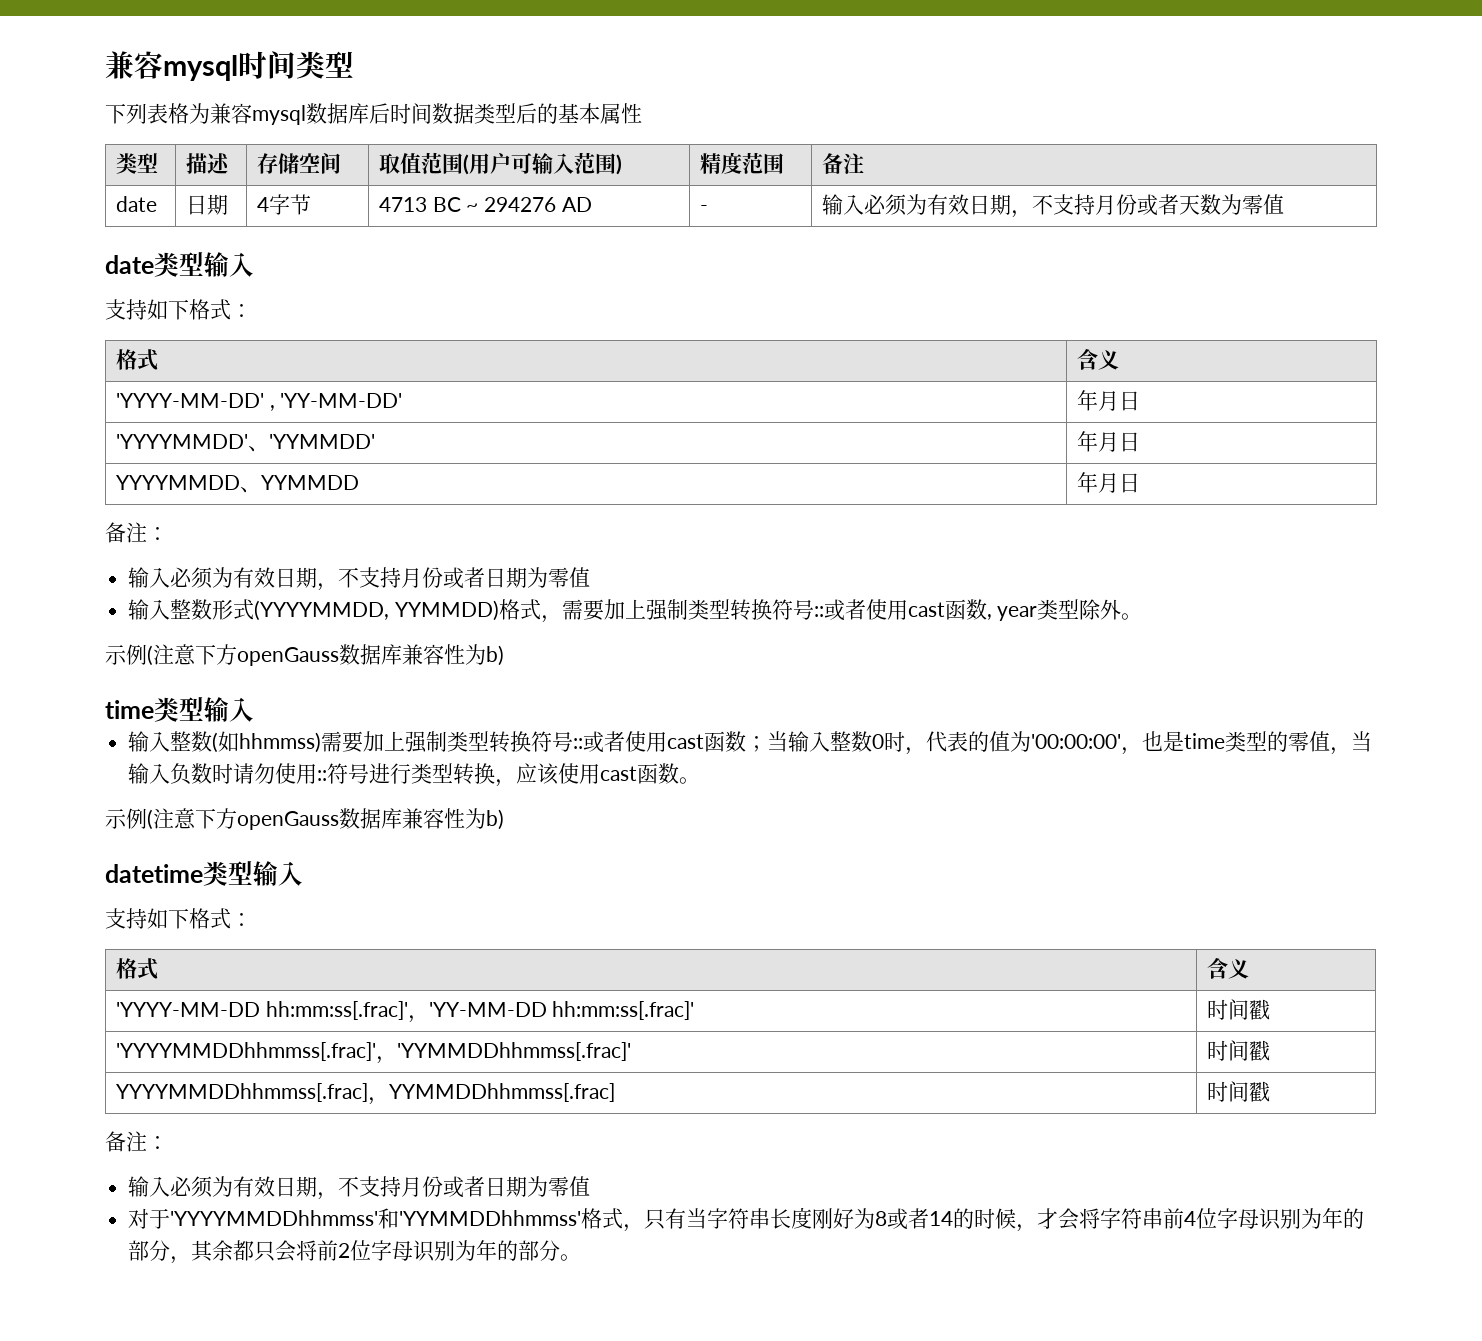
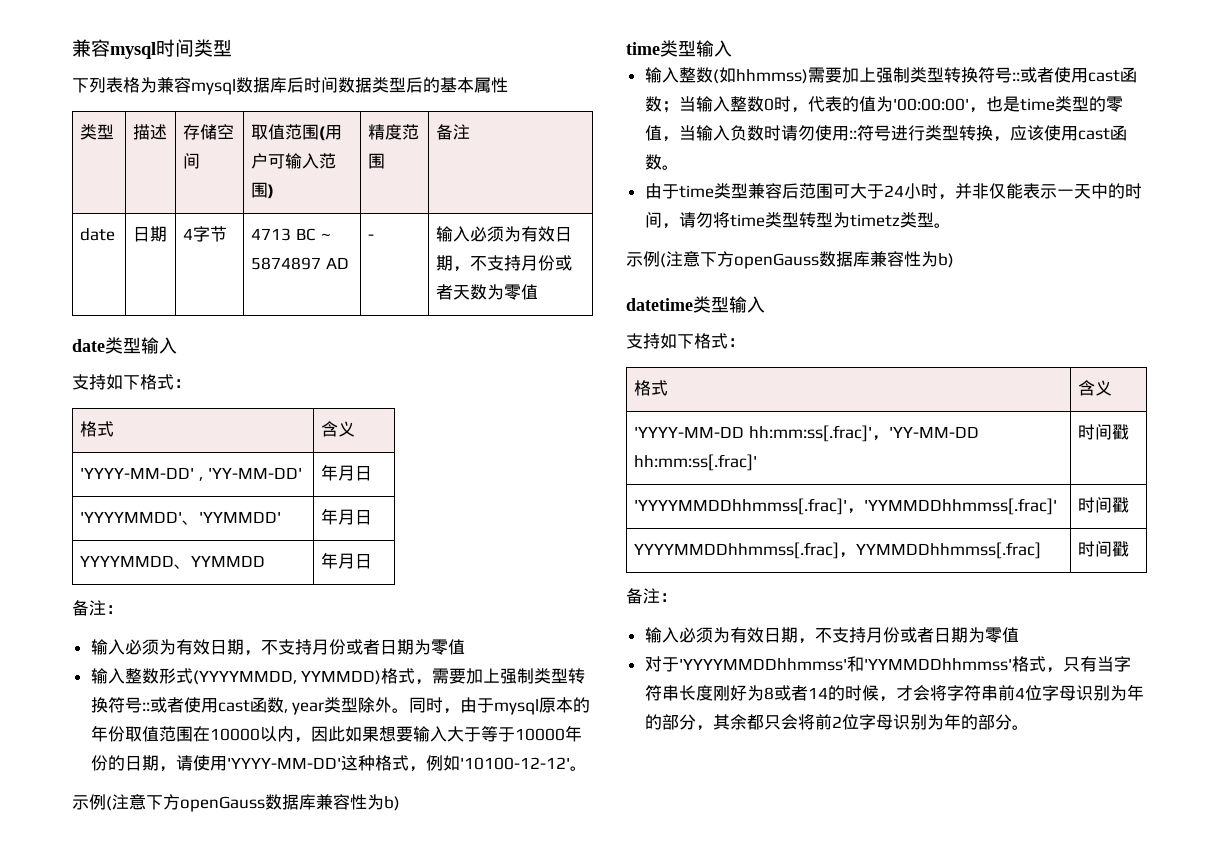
- date | 日期 | 4字节 | 4713 BC ~ 294276 AD | - | 输入必须为有效日期，不支持月份或者天数为零值
+ date | 日期 | 4字节 | 4713 BC ~ 5874897 AD | - | 输入必须为有效日期，不支持月份或者天数为零值
+ 同时，由于mysql原本的年份取值范围在10000以内，因此如果想要输入大于等于10000年份的日期，请使用'YYYY-MM-DD'这种格式，例如'10100-12-12'。
+ 由于time类型兼容后范围可大于24小时，并非仅能表示一天中的时间，请勿将time类型转型为timetz类型。

